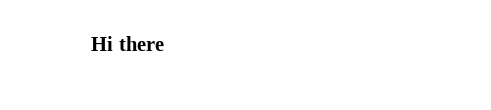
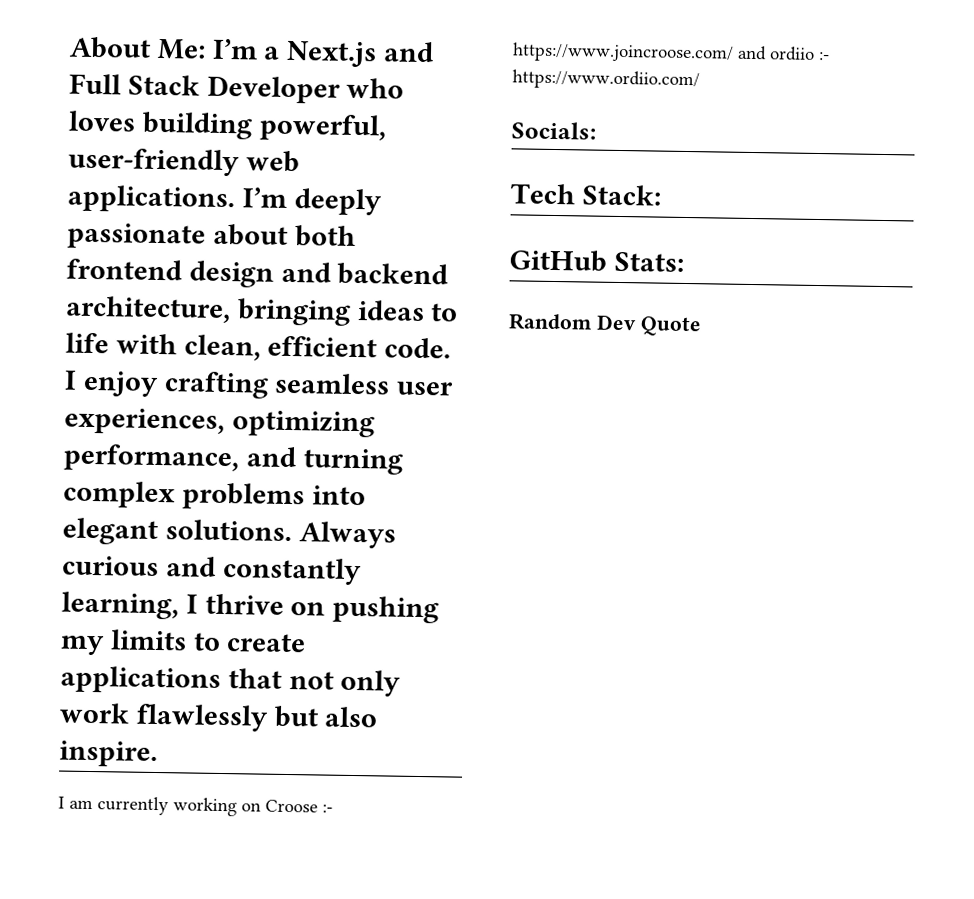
- Hi there
+ About Me: I’m a Next.js and Full Stack Developer who loves building powerful, user-friendly web applications. I’m deeply passionate about both frontend design and backend architecture, bringing ideas to life with clean, efficient code. I enjoy crafting seamless user experiences, optimizing performance, and turning complex problems into elegant solutions. Always curious and constantly learning, I thrive on pushing my limits to create applications that not only work flawlessly but also inspire.
+ I am currently working on Croose :- https://www.joincroose.com/ and ordiio :- https://www.ordiio.com/
+ Socials:
+ Tech Stack:
+ GitHub Stats:
+ Random Dev Quote

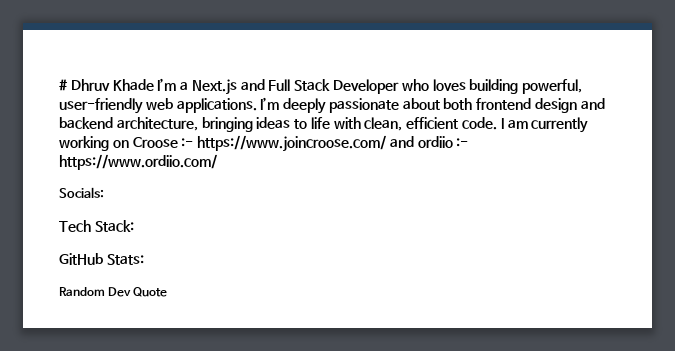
- About Me: I’m a Next.js and Full Stack Developer who loves building powerful, user-friendly web applications.
+ # Dhruv Khade I’m a Next.js and Full Stack Developer who loves building powerful, user-friendly web applications.
- I enjoy crafting seamless user experiences, optimizing performance, and turning complex problems into elegant solutions. Always curious and constantly learning, I thrive on pushing my limits to create applications that not only work flawlessly but also inspire.

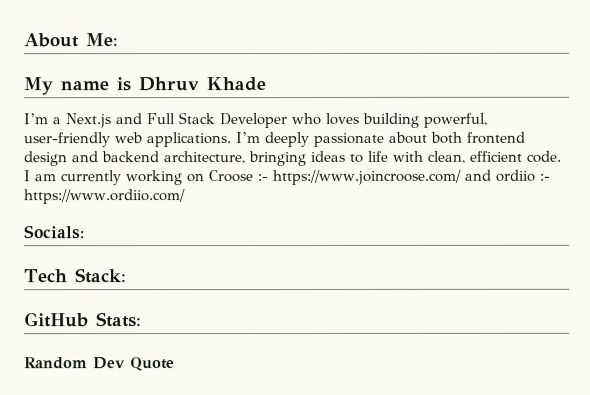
- # Dhruv Khade I’m a Next.js and Full Stack Developer who loves building powerful, user-friendly web applications.
+ About Me:
+ My name is Dhruv Khade
+ I’m a Next.js and Full Stack Developer who loves building powerful, user-friendly web applications.

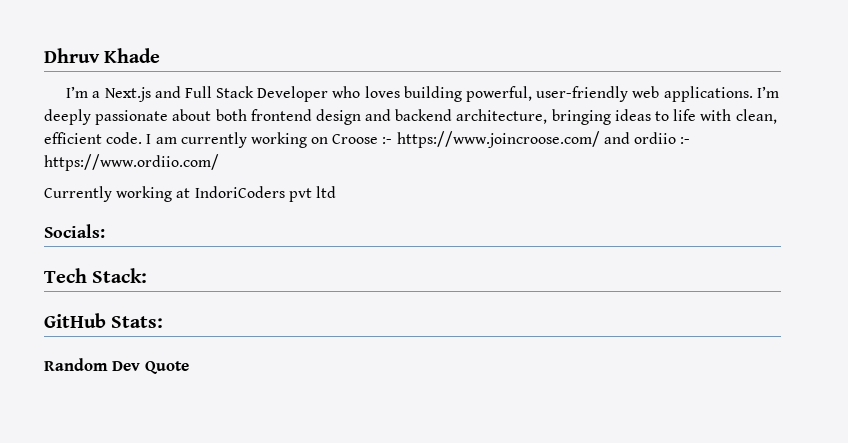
- About Me:
- My name is Dhruv Khade
+ Dhruv Khade
+ Currently working at IndoriCoders pvt ltd

